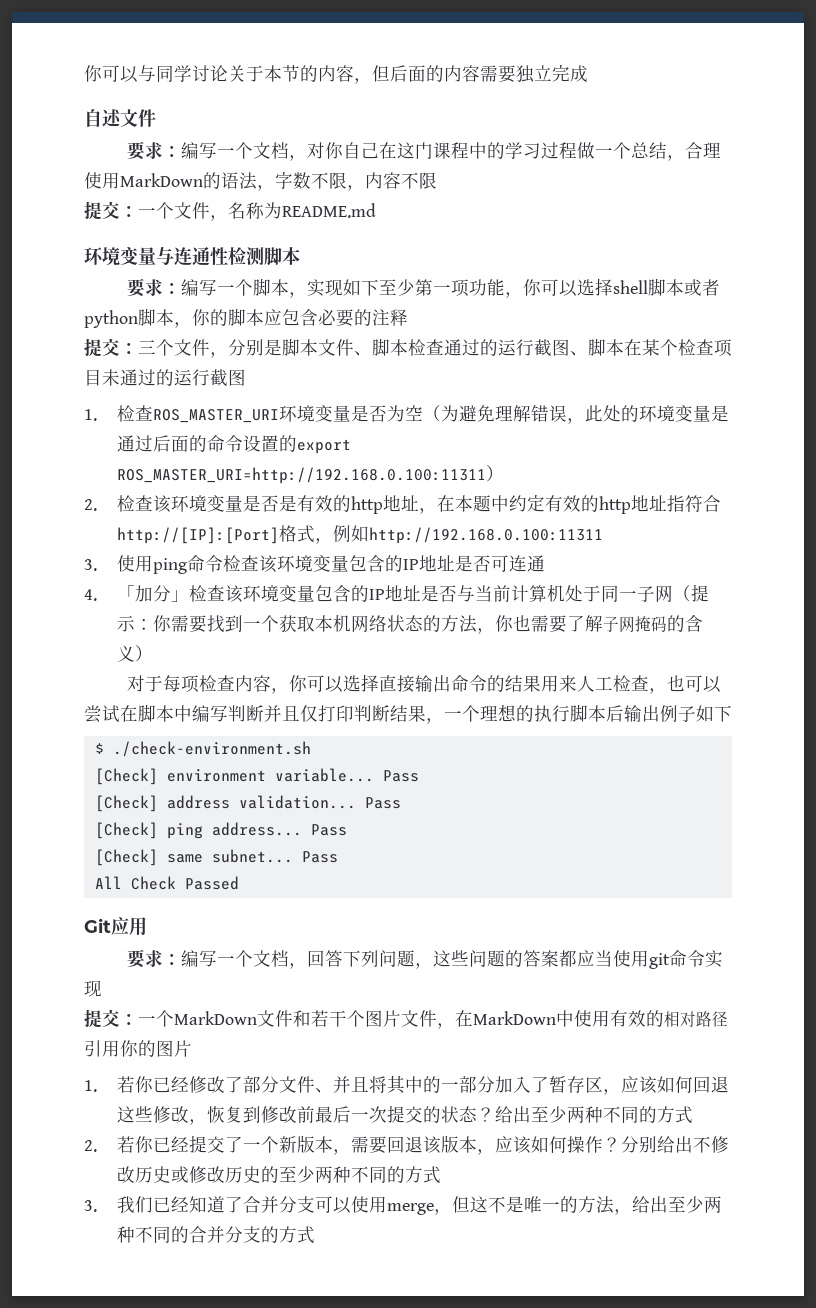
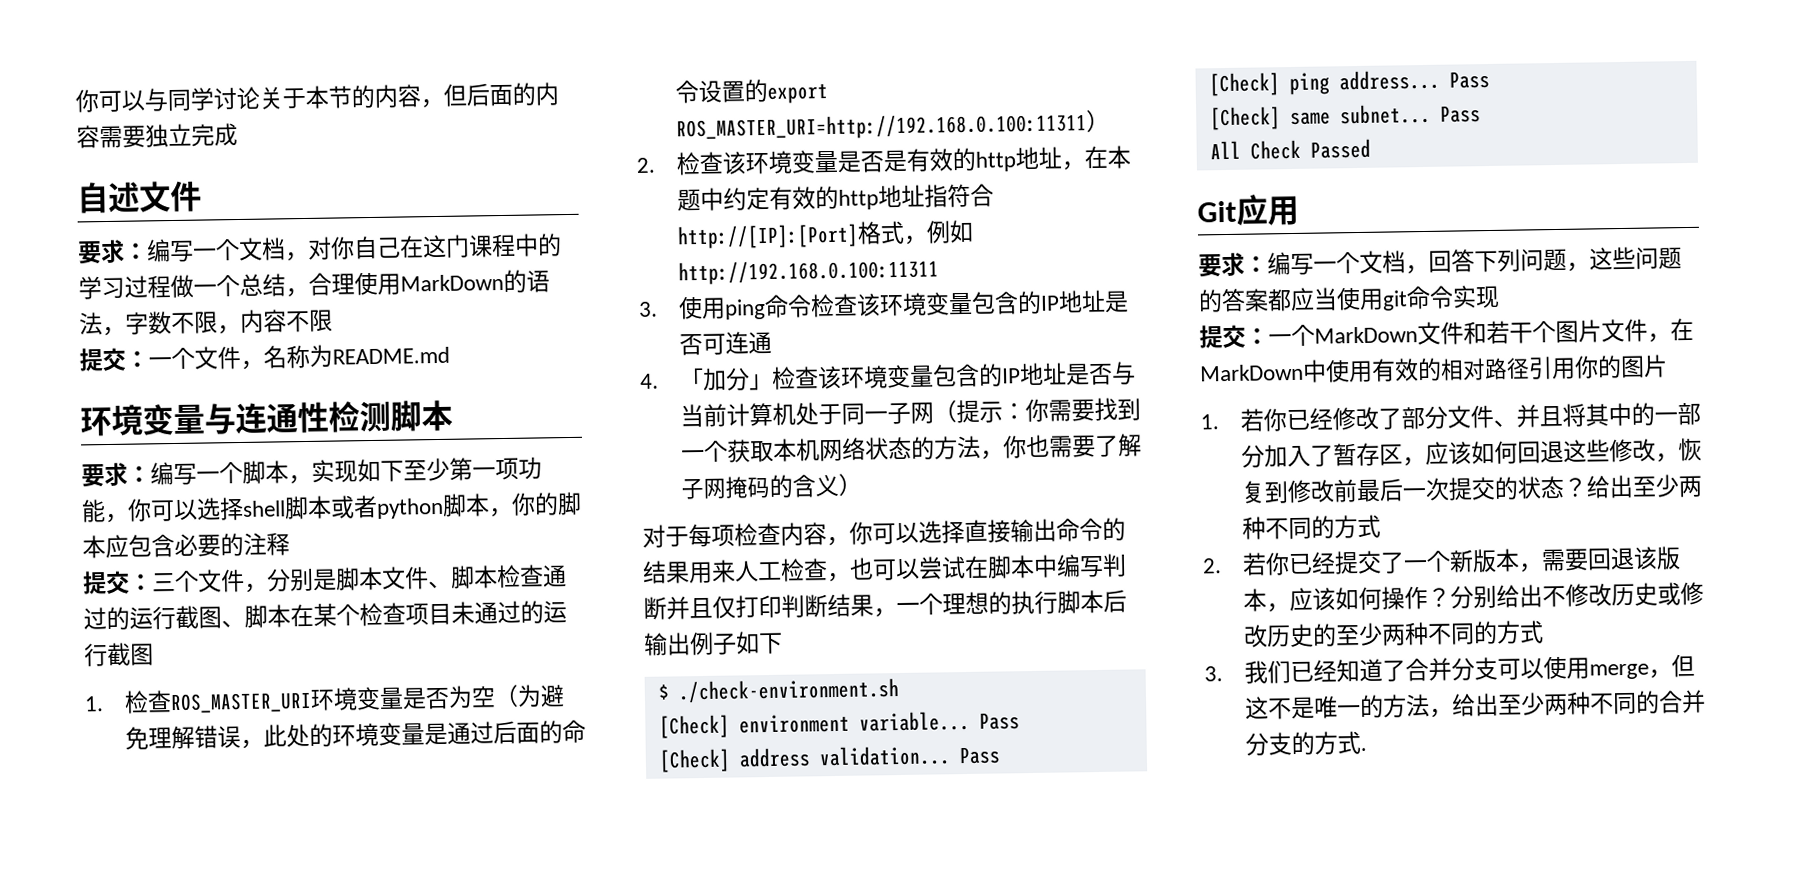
- 3.我们已经知道了合并分支可以使用merge，但这不是唯一的方法，给出至少两种不同的合并分支的方式
+ 3.我们已经知道了合并分支可以使用merge，但这不是唯一的方法，给出至少两种不同的合并分支的方式.

